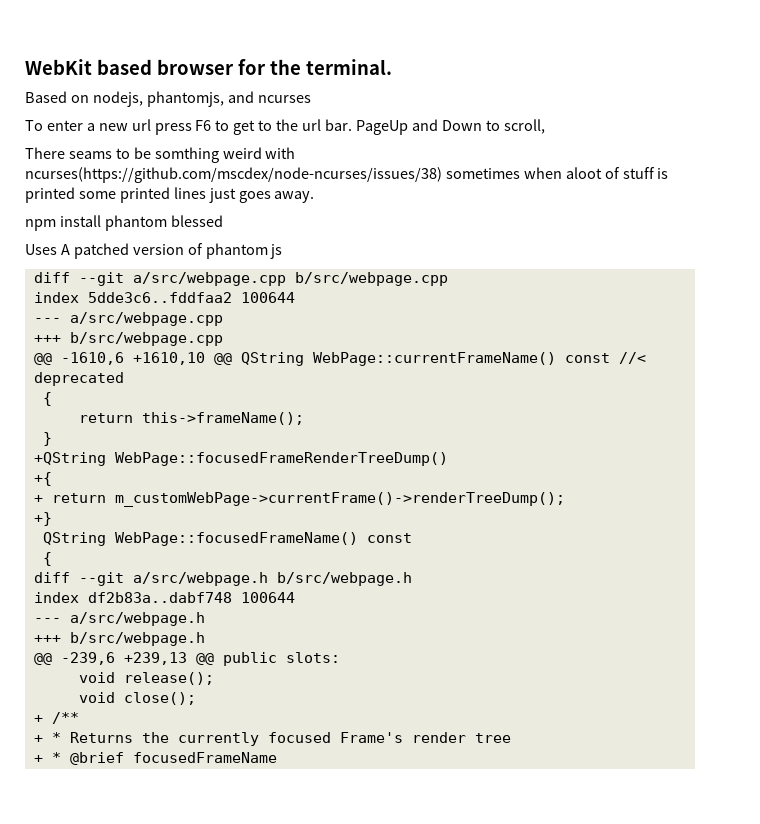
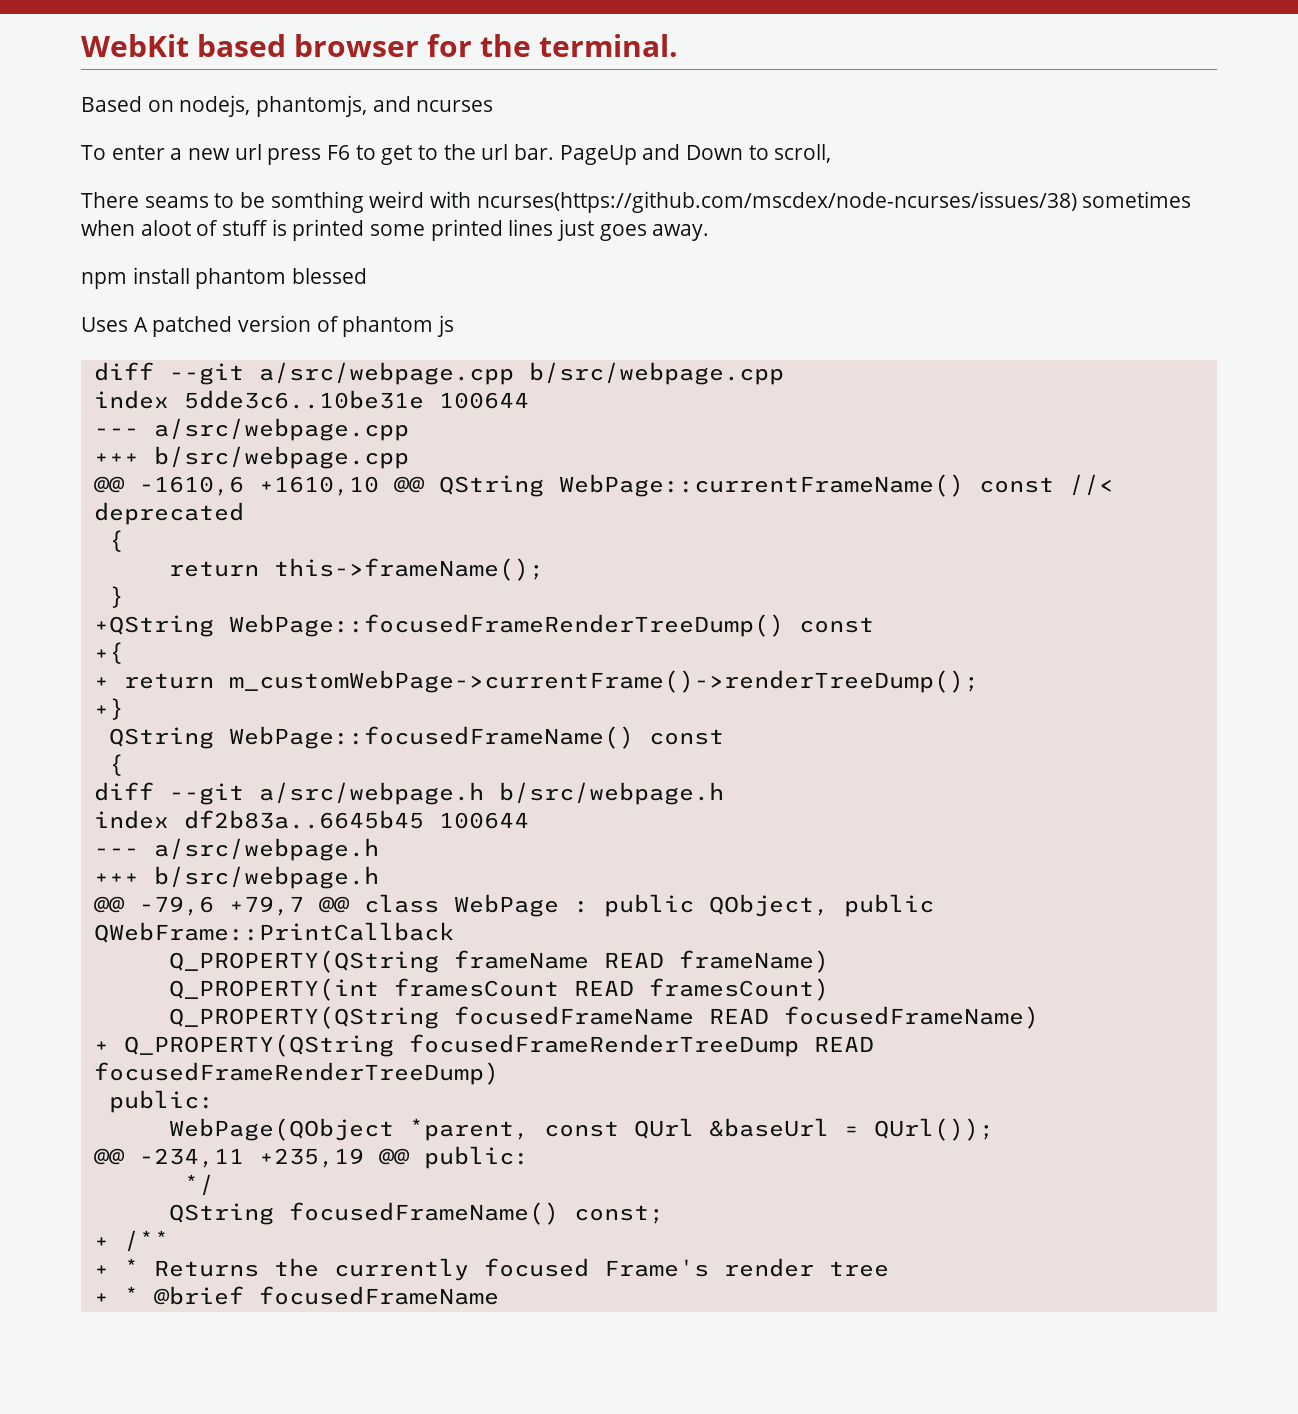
- index 5dde3c6..fddfaa2 100644
+ index 5dde3c6..10be31e 100644
- +QString WebPage::focusedFrameRenderTreeDump()
+ +QString WebPage::focusedFrameRenderTreeDump() const
- index df2b83a..dabf748 100644
+ index df2b83a..6645b45 100644
- @@ -239,6 +239,13 @@ public slots:
- void release();
- void close();
+ @@ -79,6 +79,7 @@ class WebPage : public QObject, public QWebFrame::PrintCallback
+ Q_PROPERTY(QString frameName READ frameName)
+ Q_PROPERTY(int framesCount READ framesCount)
+ Q_PROPERTY(QString focusedFrameName READ focusedFrameName)
+ + Q_PROPERTY(QString focusedFrameRenderTreeDump READ focusedFrameRenderTreeDump)
+ public:
+ WebPage(QObject *parent, const QUrl &baseUrl = QUrl());
+ @@ -234,11 +235,19 @@ public:
+ */
+ QString focusedFrameName() const;

